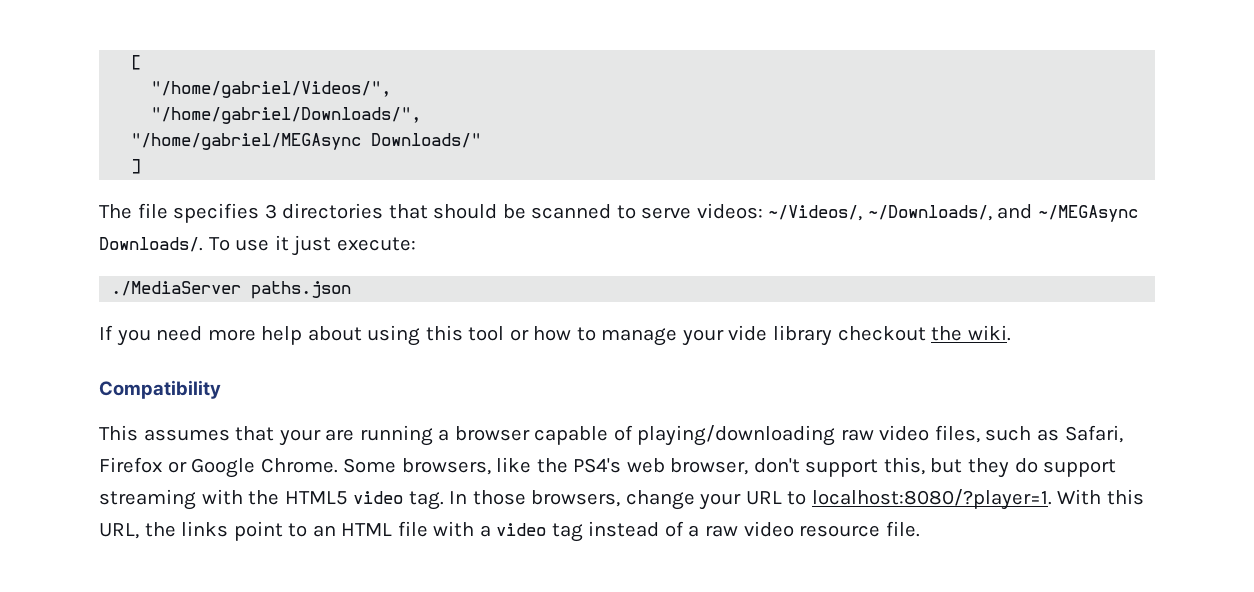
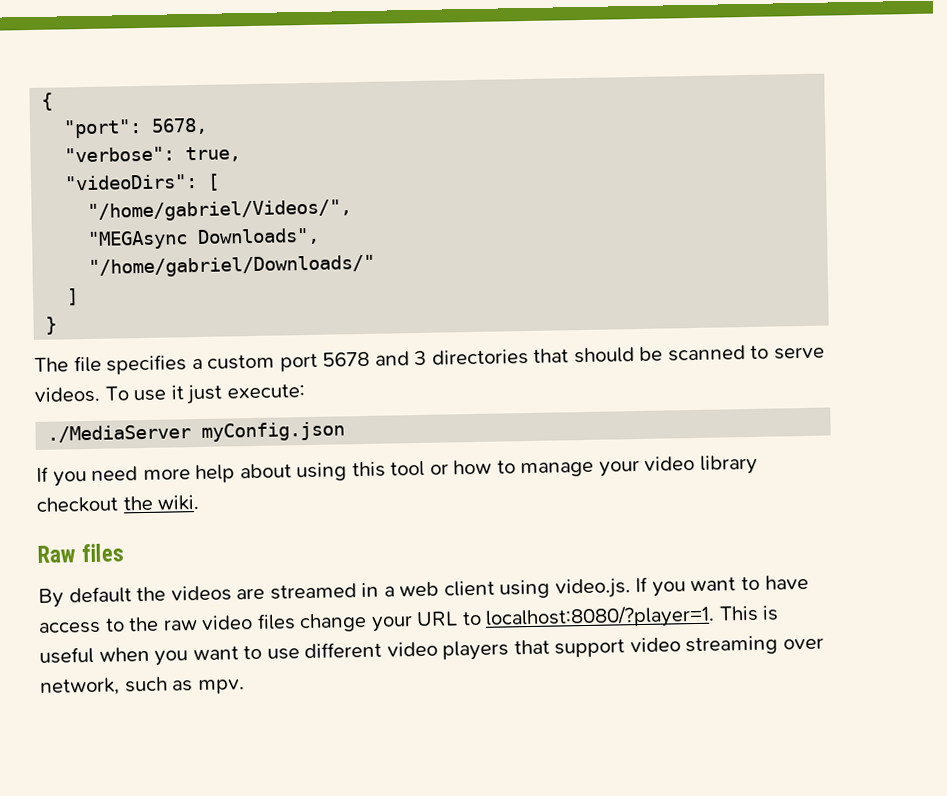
- [
+ {
+ "port": 5678,
+ "verbose": true,
+ "videoDirs": [
- "/home/gabriel/Downloads/",
- "/home/gabriel/MEGAsync Downloads/"
+ "MEGAsync Downloads",
+ "/home/gabriel/Downloads/"
+ }
- The file specifies 3 directories that should be scanned to serve videos: ~/Videos/, ~/Downloads/, and ~/MEGAsync Downloads/.
+ The file specifies a custom port 5678 and 3 directories that should be scanned to serve videos.
- ./MediaServer paths.json
+ ./MediaServer myConfig.json
- If you need more help about using this tool or how to manage your vide library checkout the wiki.
+ If you need more help about using this tool or how to manage your video library checkout the wiki.
- Compatibility
- This assumes that your are running a browser capable of playing/downloading raw video files, such as Safari, Firefox or Google Chrome. Some browsers, like the PS4's web browser, don't support this, but they do support streaming with the HTML5 video tag. In those browsers, change your URL to localhost:8080/?player=1.
+ Raw files
+ By default the videos are streamed in a web client using video.js. If you want to have access to the raw video files change your URL to localhost:8080/?player=1.
- With this URL, the links point to an HTML file with a video tag instead of a raw video resource file.
+ This is useful when you want to use different video players that support video streaming over network, such as mpv.

